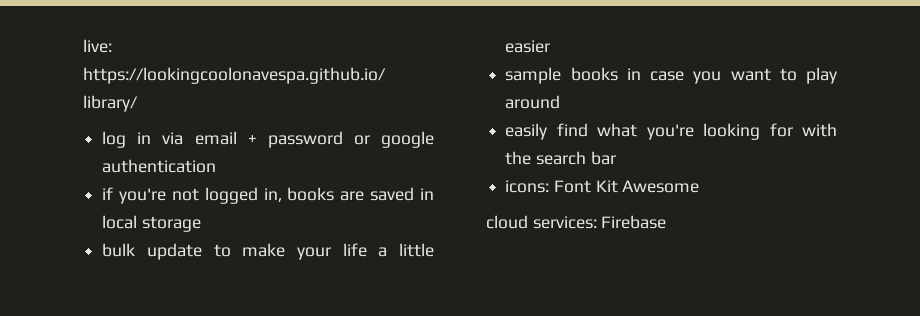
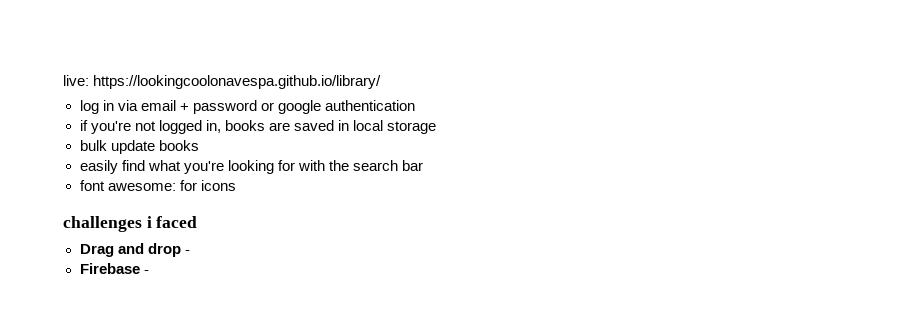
- bulk update to make your life a little easier
- sample books in case you want to play around
+ bulk update books
- icons: Font Kit Awesome
- cloud services: Firebase
+ font awesome: for icons
+ challenges i faced
+ Drag and drop -
+ Firebase -

